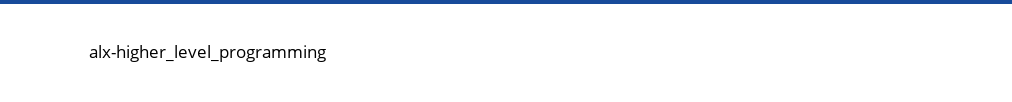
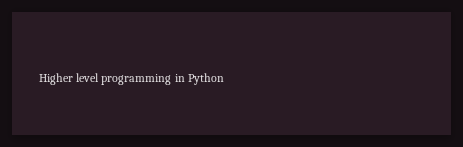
- alx-higher_level_programming
+ Higher level programming in Python

